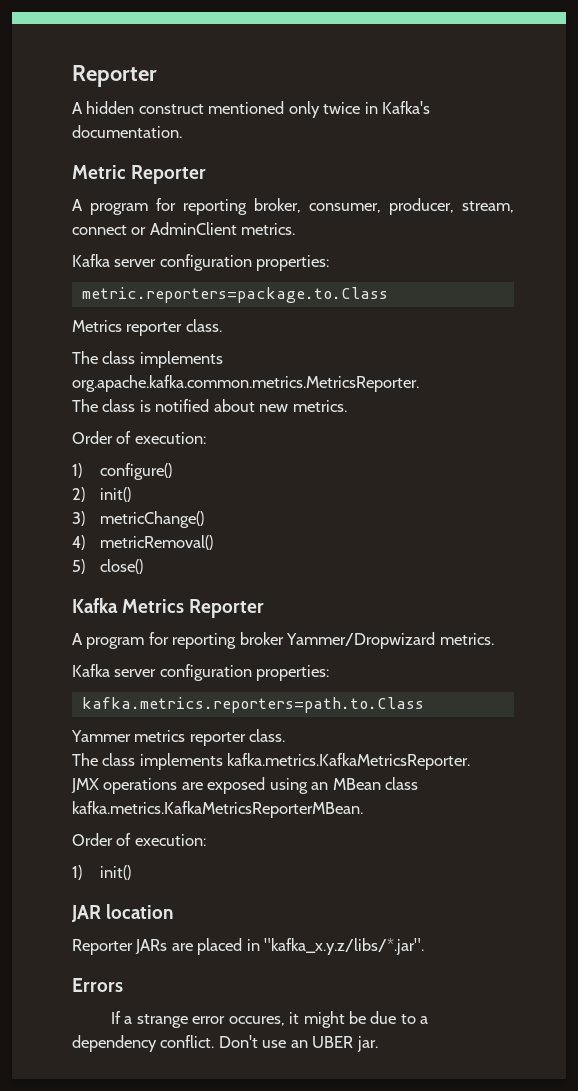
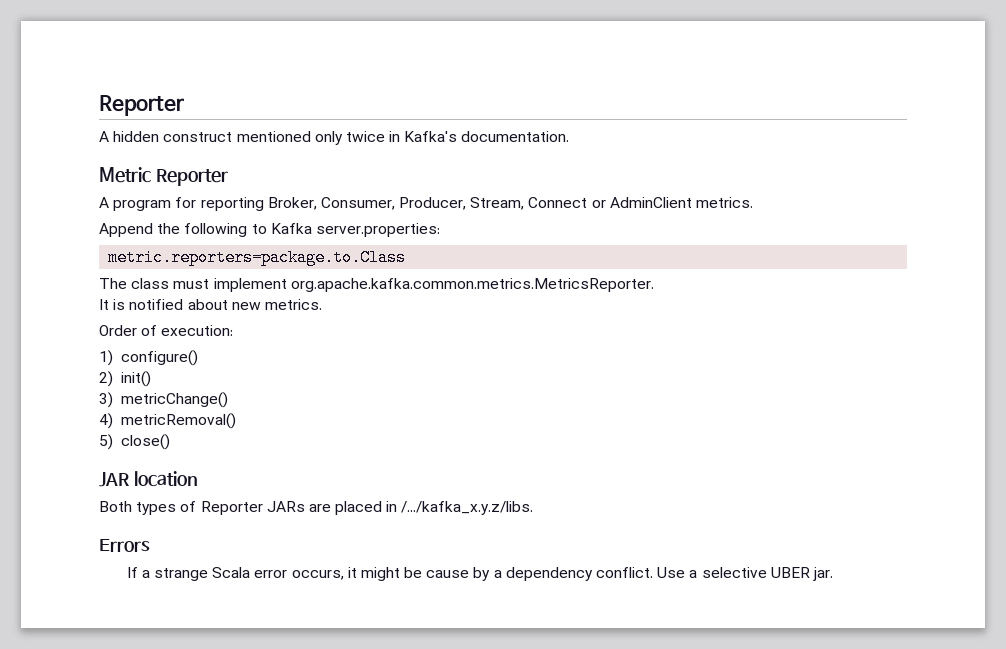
- A program for reporting broker, consumer, producer, stream, connect or AdminClient metrics.
- Kafka server configuration properties:
+ A program for reporting Broker, Consumer, Producer, Stream, Connect or AdminClient metrics.
+ Append the following to Kafka server.properties:
  metric.reporters=package.to.Class
- Metrics reporter class.
- The class implements org.apache.kafka.common.metrics.MetricsReporter.
+ The class must implement org.apache.kafka.common.metrics.MetricsReporter.
- The class is notified about new metrics.
+ It is notified about new metrics.
- Kafka Metrics Reporter
- A program for reporting broker Yammer/Dropwizard metrics.
- Kafka server configuration properties:
- kafka.metrics.reporters=path.to.Class
- Yammer metrics reporter class.
- The class implements kafka.metrics.KafkaMetricsReporter.
- JMX operations are exposed using an MBean class kafka.metrics.KafkaMetricsReporterMBean.
- Order of execution:
- 1) init()
- Reporter JARs are placed in "kafka_x.y.z/libs/*.jar".
+ Both types of Reporter JARs are placed in /.../kafka_x.y.z/libs.
- If a strange error occures, it might be due to a dependency conflict.
+ If a strange Scala error occurs, it might be cause by a dependency conflict.
- Don't use an UBER jar.
+ Use a selective UBER jar.

